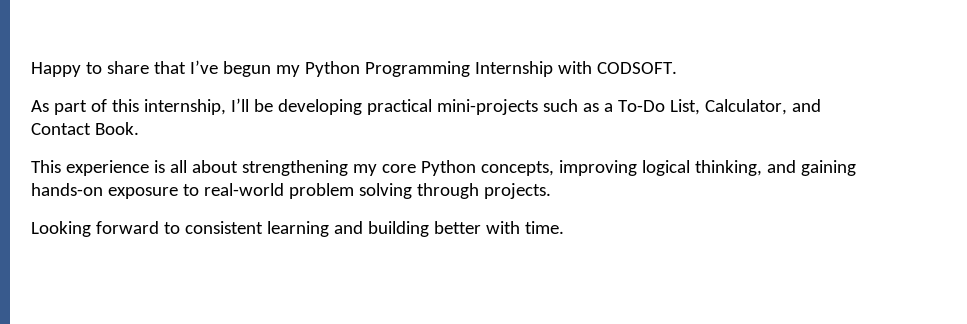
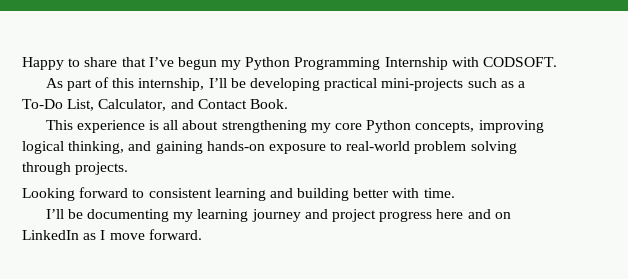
+ I’ll be documenting my learning journey and project progress here and on LinkedIn as I move forward.

